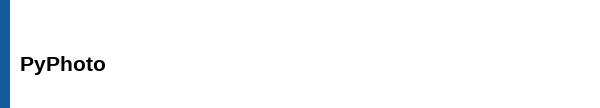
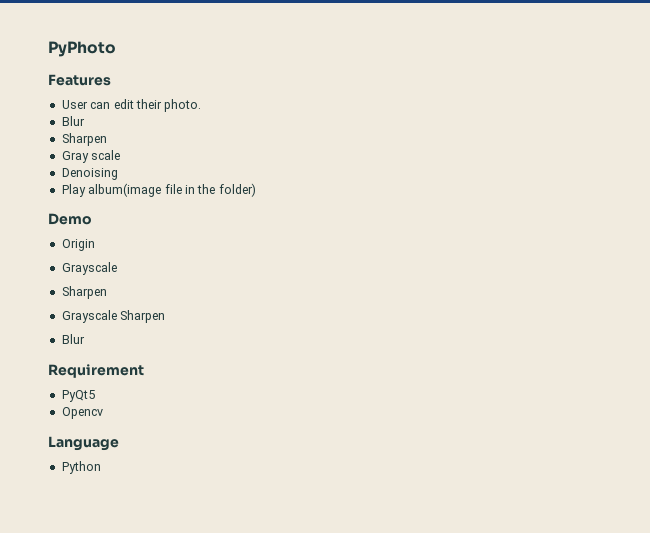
+ Features
+ User can edit their photo.
+ Blur
+ Sharpen
+ Gray scale
+ Denoising
+ Play album(image file in the folder)
+ Demo
+ Origin
+ Grayscale
+ Sharpen
+ Grayscale Sharpen
+ Blur
+ Requirement
+ PyQt5
+ Opencv
+ Language
+ Python

